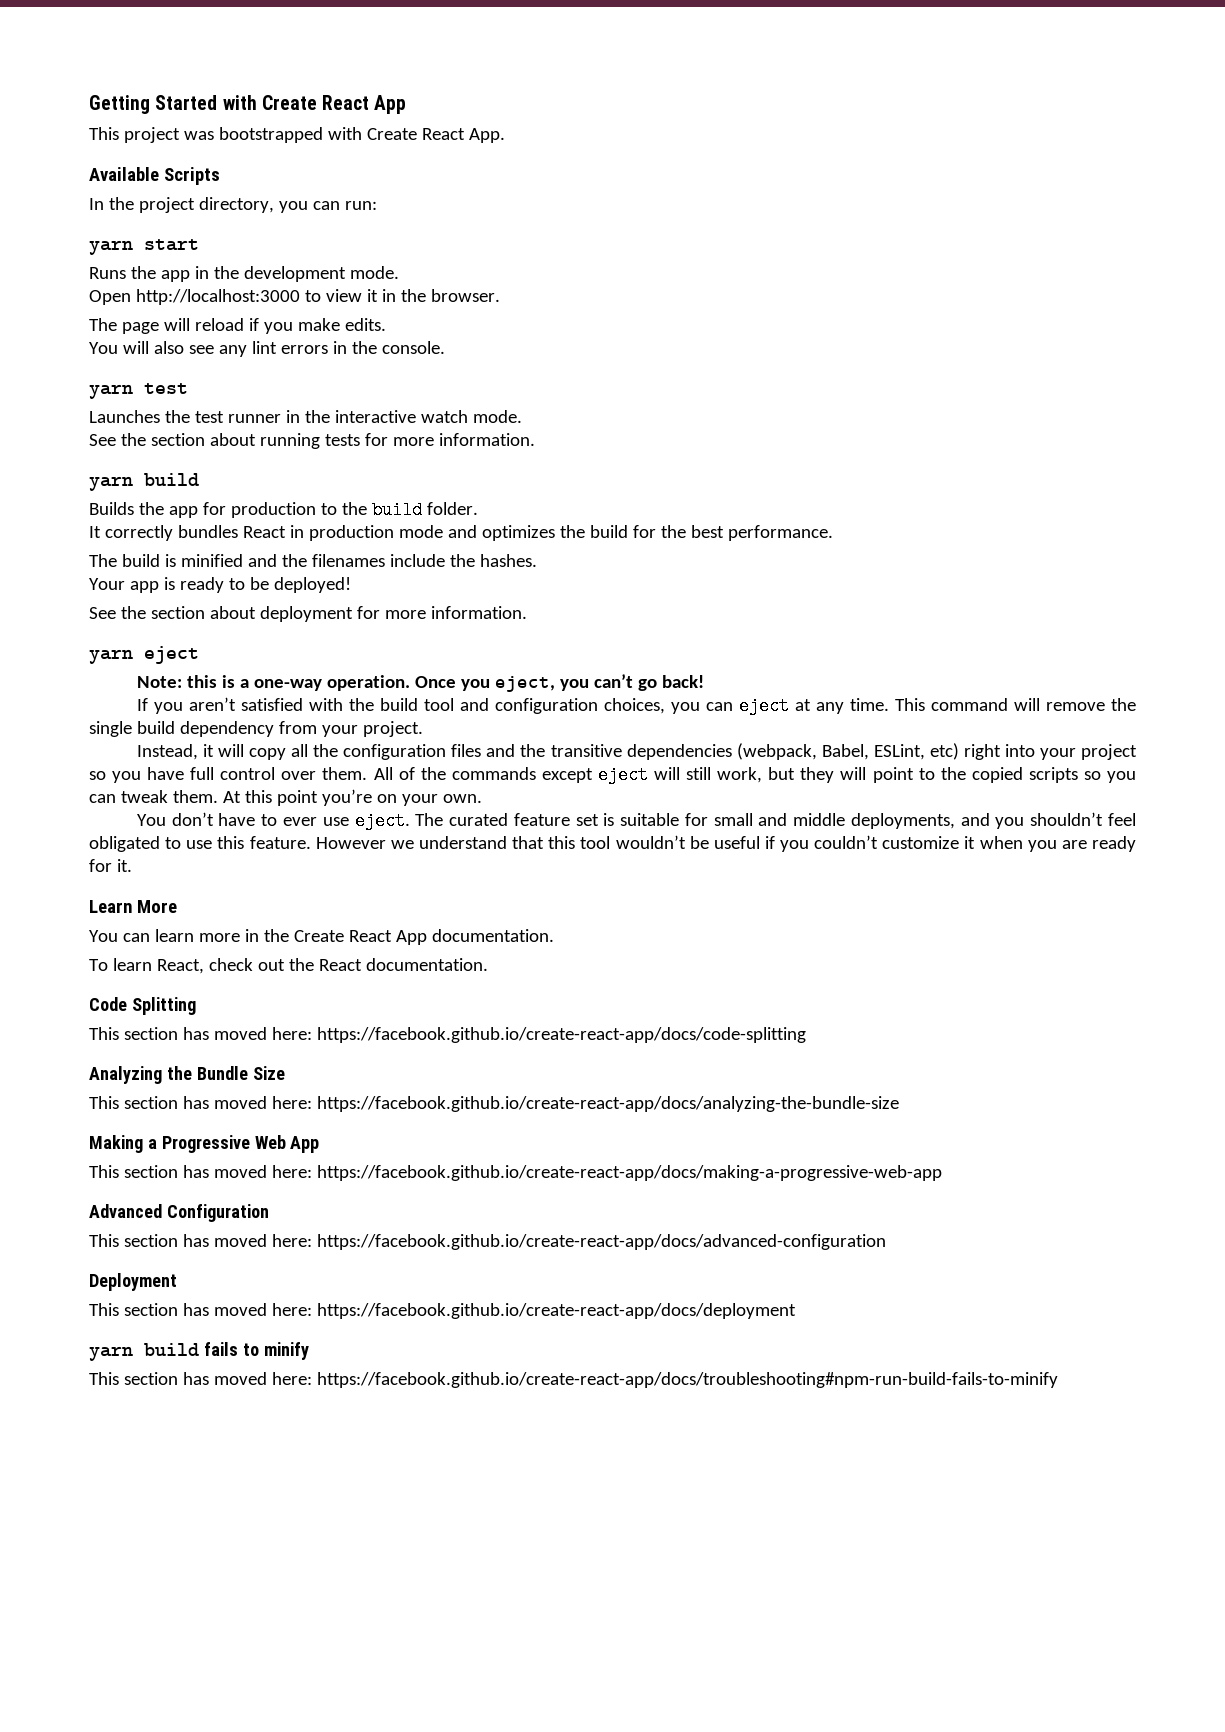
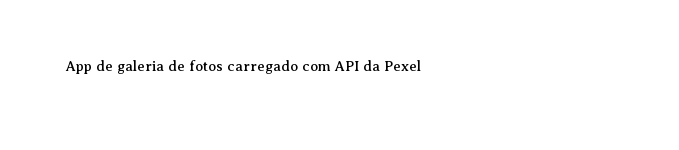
- Getting Started with Create React App
- This project was bootstrapped with Create React App.
- Available Scripts
- In the project directory, you can run:
- yarn start
- Runs the app in the development mode.
- Open http://localhost:3000 to view it in the browser.
- The page will reload if you make edits.
- You will also see any lint errors in the console.
- yarn test
- Launches the test runner in the interactive watch mode.
- See the section about running tests for more information.
- yarn build
- Builds the app for production to the build folder.
- It correctly bundles React in production mode and optimizes the build for the best performance.
- The build is minified and the filenames include the hashes.
- Your app is ready to be deployed!
- See the section about deployment for more information.
- yarn eject
- Note: this is a one-way operation. Once you eject, you can’t go back!
- If you aren’t satisfied with the build tool and configuration choices, you can eject at any time. This command will remove the single build dependency from your project.
- Instead, it will copy all the configuration files and the transitive dependencies (webpack, Babel, ESLint, etc) right into your project so you have full control over them. All of the commands except eject will still work, but they will point to the copied scripts so you can tweak them. At this point you’re on your own.
- You don’t have to ever use eject. The curated feature set is suitable for small and middle deployments, and you shouldn’t feel obligated to use this feature. However we understand that this tool wouldn’t be useful if you couldn’t customize it when you are ready for it.
- Learn More
- You can learn more in the Create React App documentation.
- To learn React, check out the React documentation.
- Code Splitting
- This section has moved here: https://facebook.github.io/create-react-app/docs/code-splitting
- Analyzing the Bundle Size
- This section has moved here: https://facebook.github.io/create-react-app/docs/analyzing-the-bundle-size
- Making a Progressive Web App
- This section has moved here: https://facebook.github.io/create-react-app/docs/making-a-progressive-web-app
- Advanced Configuration
- This section has moved here: https://facebook.github.io/create-react-app/docs/advanced-configuration
- Deployment
- This section has moved here: https://facebook.github.io/create-react-app/docs/deployment
- yarn build fails to minify
- This section has moved here: https://facebook.github.io/create-react-app/docs/troubleshooting#npm-run-build-fails-to-minify
+ App de galeria de fotos carregado com API da Pexel

